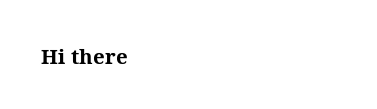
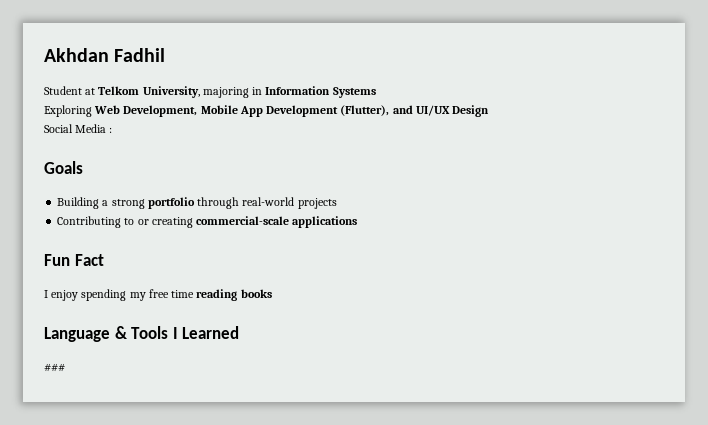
- Hi there
+ Akhdan Fadhil
+ Student at Telkom University, majoring in Information Systems
+ Exploring Web Development, Mobile App Development (Flutter), and UI/UX Design
+ Social Media :
+ Goals
+ Building a strong portfolio through real-world projects
+ Contributing to or creating commercial-scale applications
+ Fun Fact
+ I enjoy spending my free time reading books
+ Language & Tools I Learned
+ ###

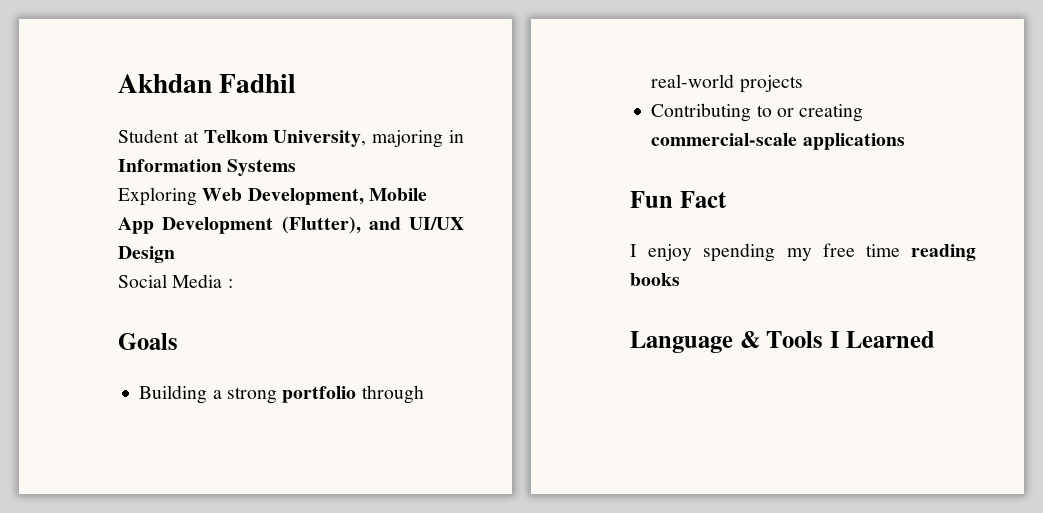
- ###

